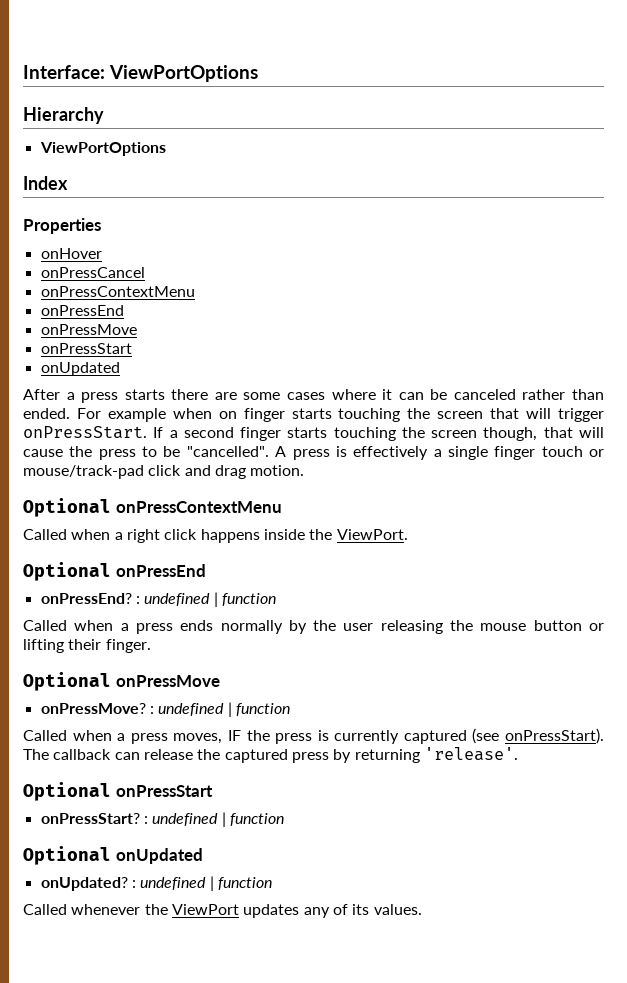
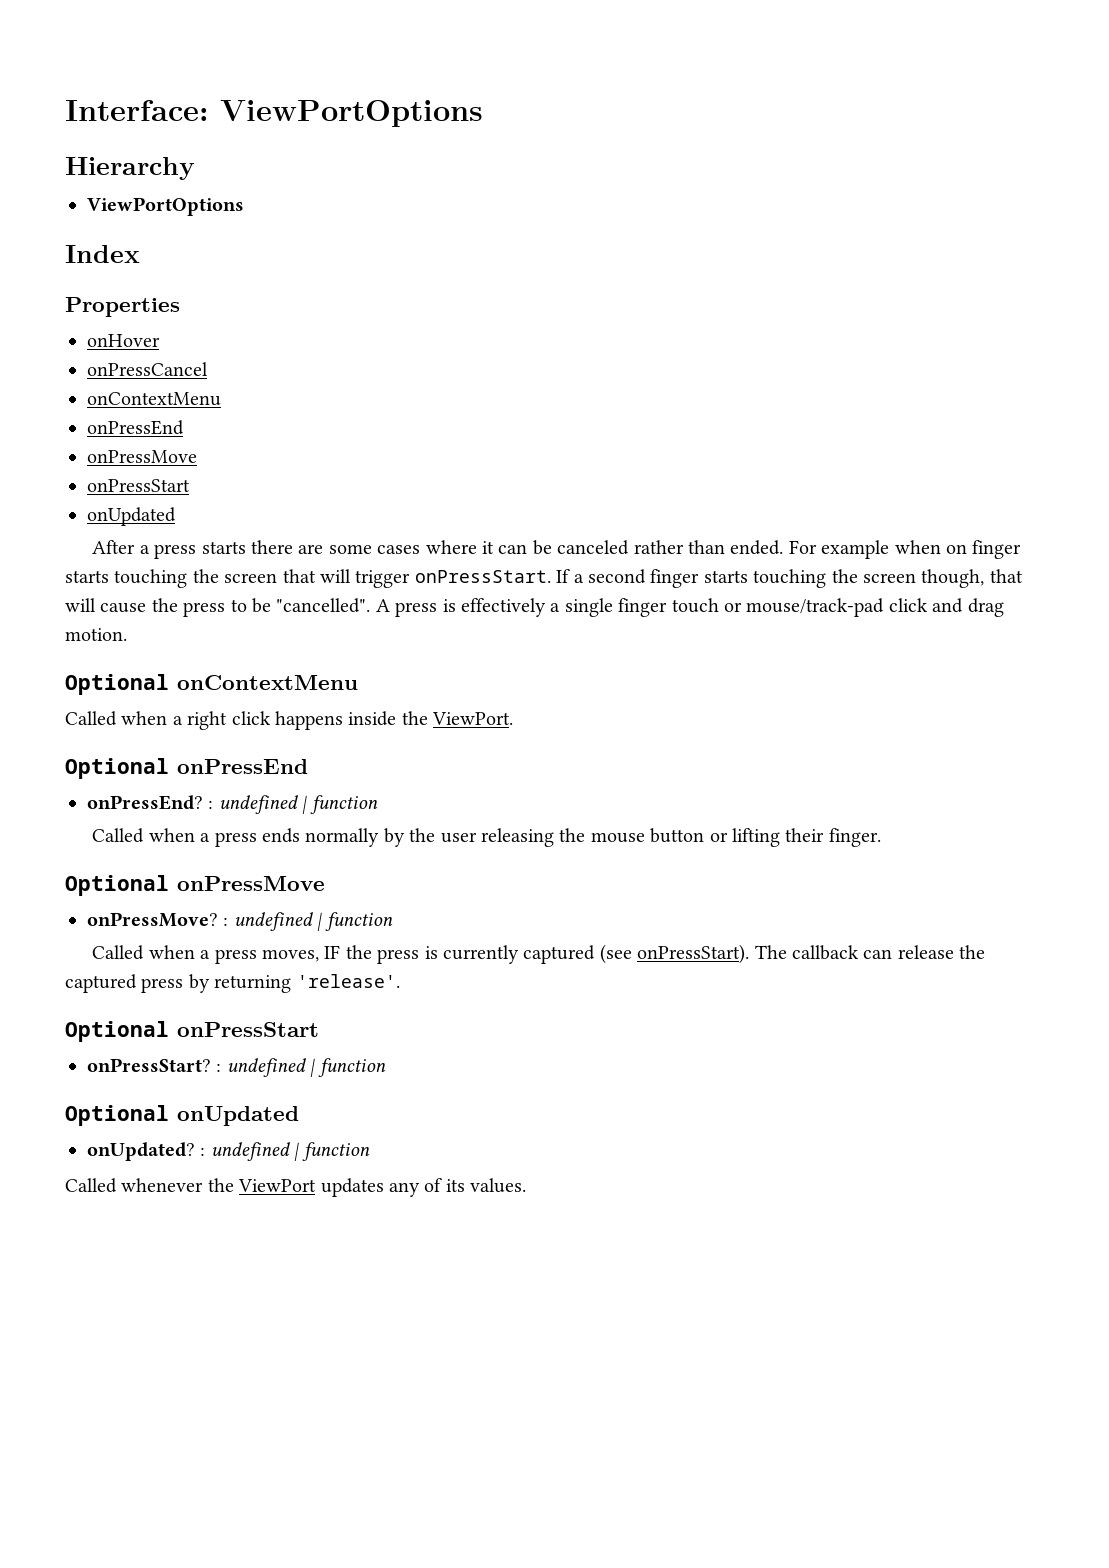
  onPressCancel
- onPressContextMenu
+ onContextMenu
- Optional onPressContextMenu
+ Optional onContextMenu

